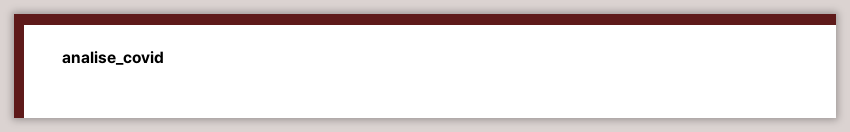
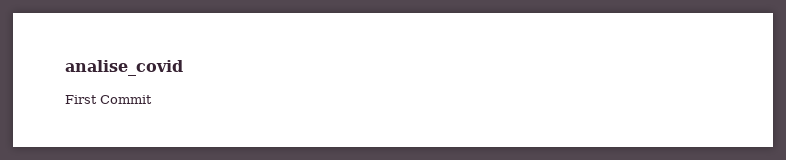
+ First Commit

